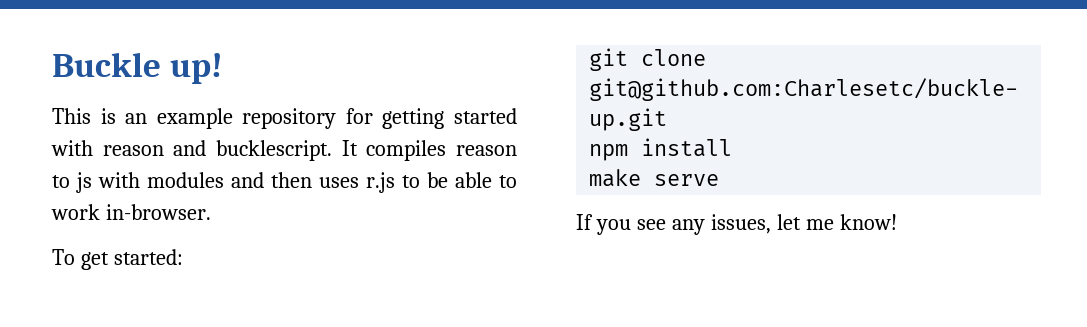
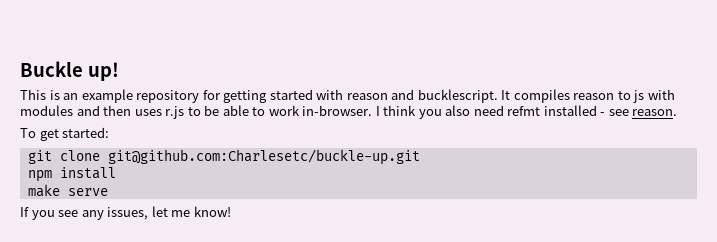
+ I think you also need refmt installed - see reason.

